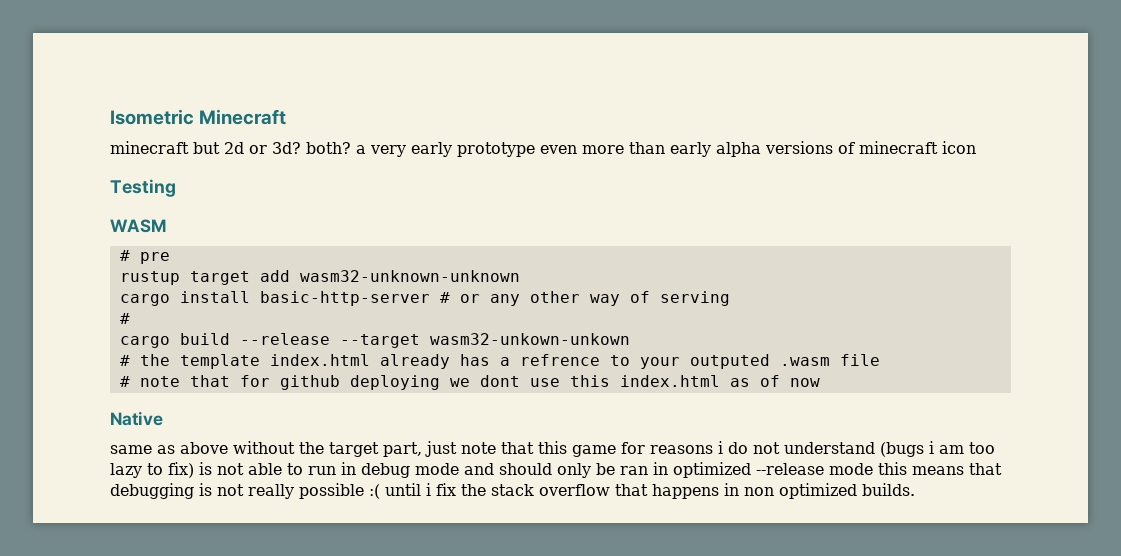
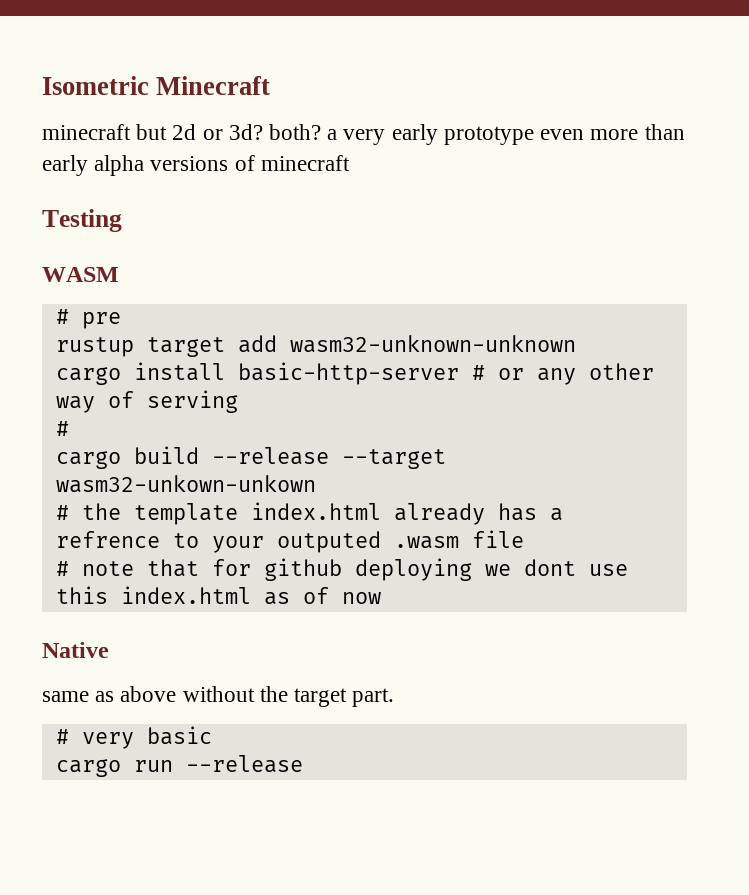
- minecraft but 2d or 3d? both? a very early prototype even more than early alpha versions of minecraft icon
+ minecraft but 2d or 3d? both? a very early prototype even more than early alpha versions of minecraft
- same as above without the target part, just note that this game for reasons i do not understand (bugs i am too lazy to fix) is not able to run in debug mode and should only be ran in optimized --release mode this means that debugging is not really possible :( until i fix the stack overflow that happens in non optimized builds.
+ same as above without the target part.
+ # very basic
+ cargo run --release

